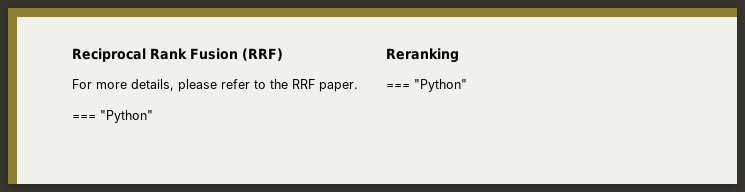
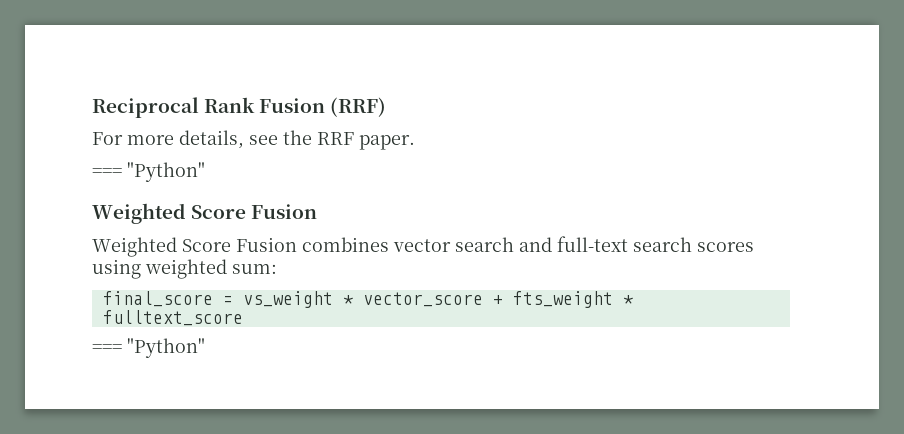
- For more details, please refer to the RRF paper.
+ For more details, see the RRF paper.
  === "Python"
- Reranking
+ Weighted Score Fusion
+ Weighted Score Fusion combines vector search and full-text search scores using weighted sum:
+ final_score = vs_weight * vector_score + fts_weight * fulltext_score

